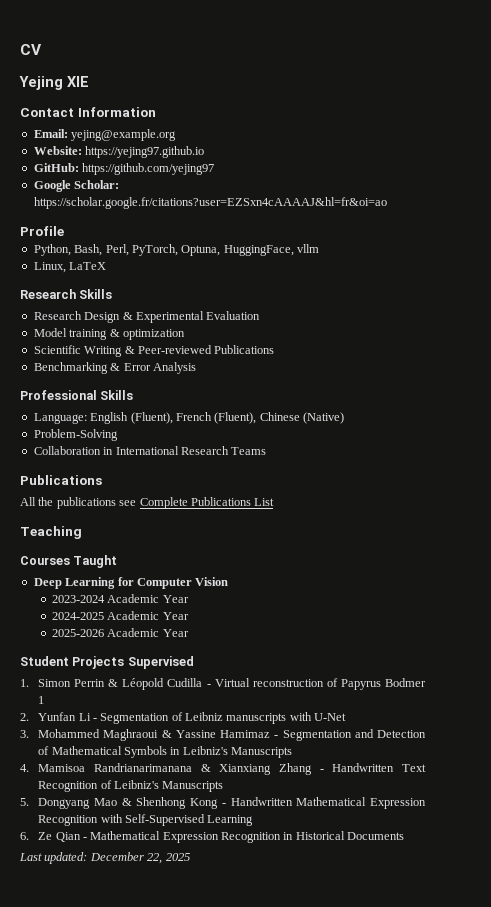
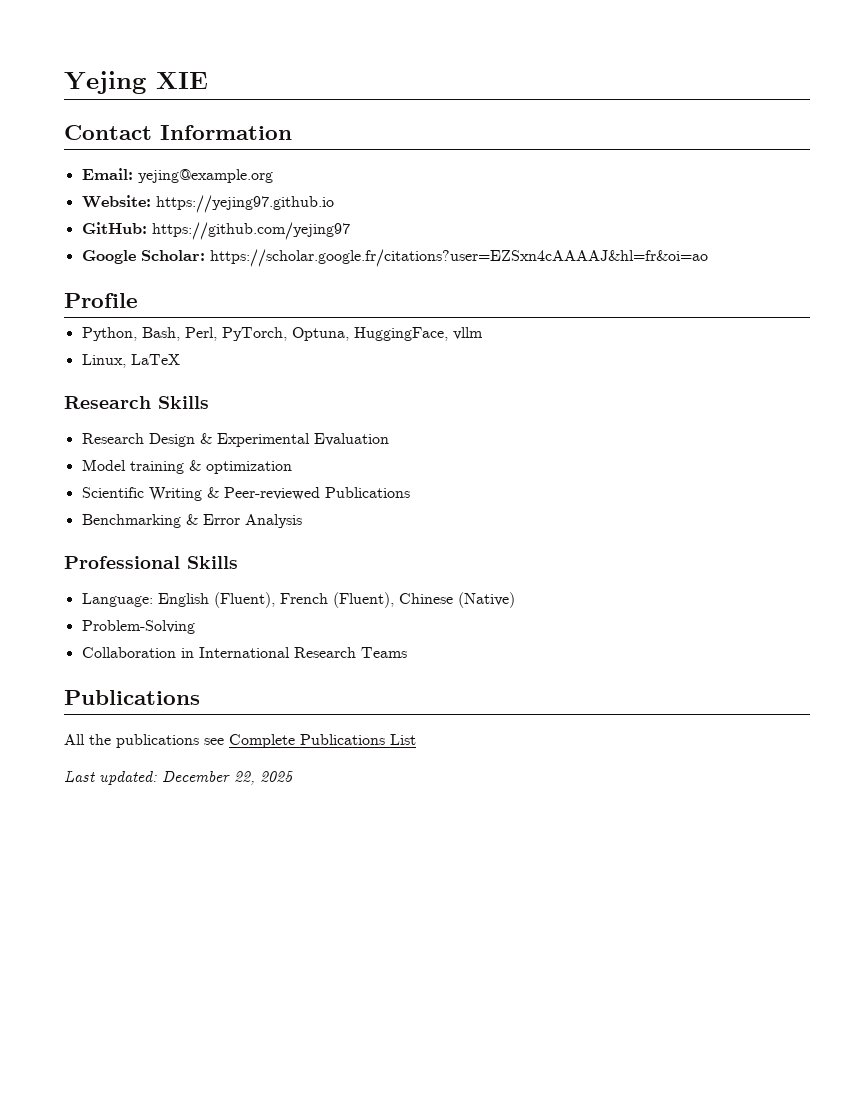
- CV
- Teaching
- Courses Taught
- Deep Learning for Computer Vision
- 2023-2024 Academic Year
- 2024-2025 Academic Year
- 2025-2026 Academic Year
- Student Projects Supervised
- 1. Simon Perrin & Léopold Cudilla - Virtual reconstruction of Papyrus Bodmer 1
- 2. Yunfan Li - Segmentation of Leibniz manuscripts with U-Net
- 3. Mohammed Maghraoui & Yassine Hamimaz - Segmentation and Detection of Mathematical Symbols in Leibniz's Manuscripts
- 4. Mamisoa Randrianarimanana & Xianxiang Zhang - Handwritten Text Recognition of Leibniz's Manuscripts
- 5. Dongyang Mao & Shenhong Kong - Handwritten Mathematical Expression Recognition with Self-Supervised Learning
- 6. Ze Qian - Mathematical Expression Recognition in Historical Documents

